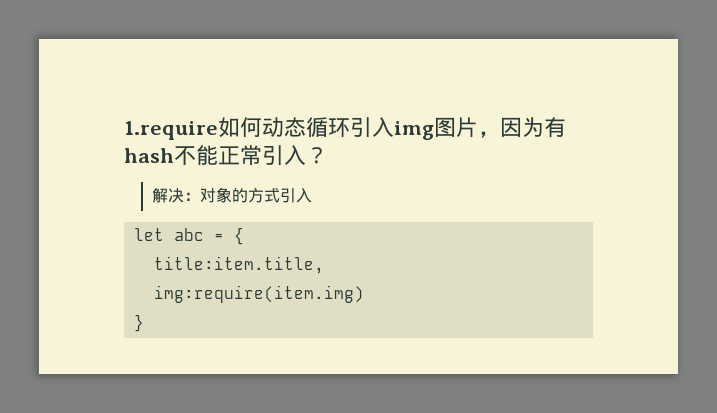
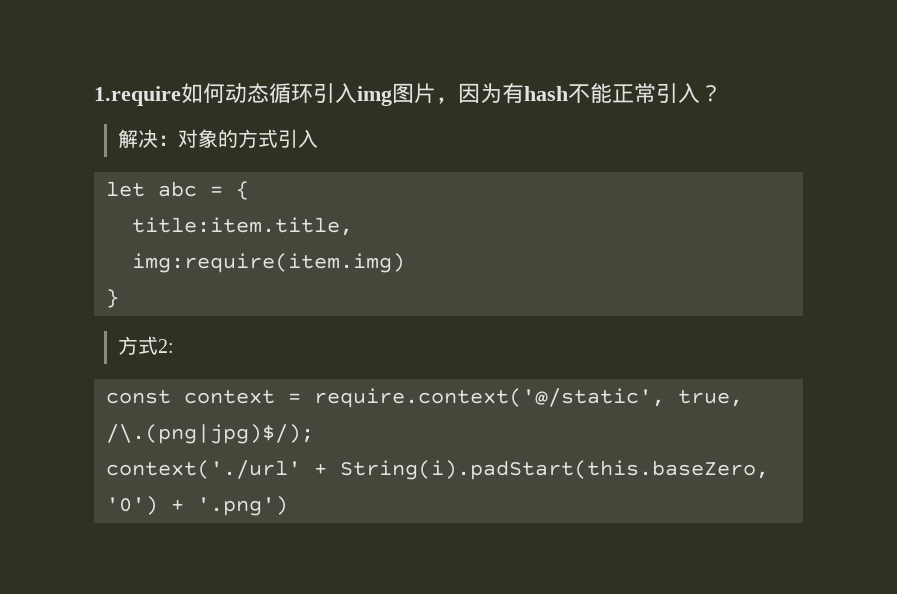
+ 方式2:
+ const context = require.context('@/static', true, /\.(png|jpg)$/);
+ context('./url' + String(i).padStart(this.baseZero, '0') + '.png')

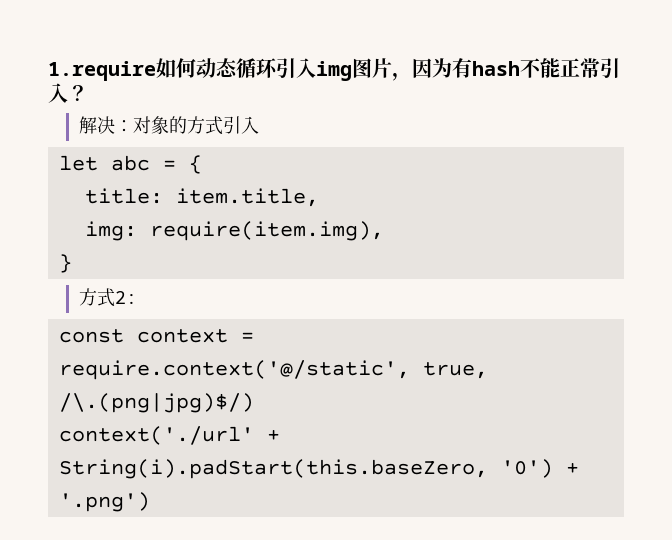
- title:item.title,
- img:require(item.img)
+ title: item.title,
+ img: require(item.img),
- const context = require.context('@/static', true, /\.(png|jpg)$/);
+ const context = require.context('@/static', true, /\.(png|jpg)$/)

